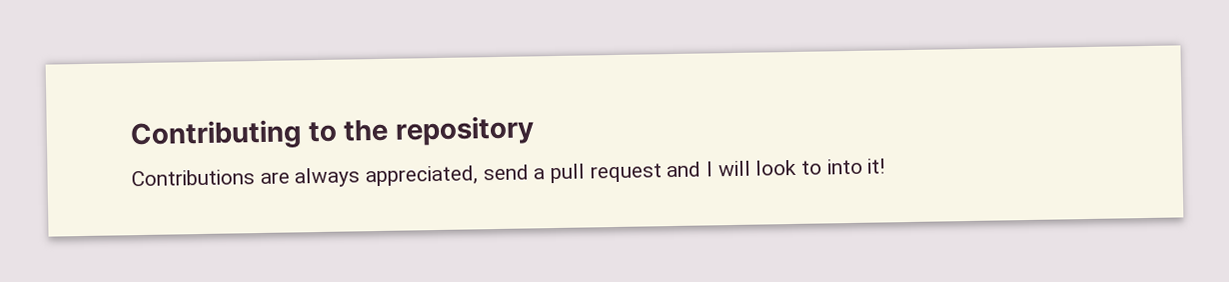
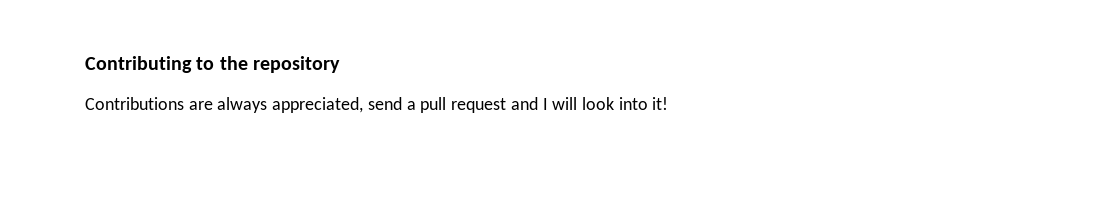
- Contributions are always appreciated, send a pull request and I will look to into it!
+ Contributions are always appreciated, send a pull request and I will look into it!

